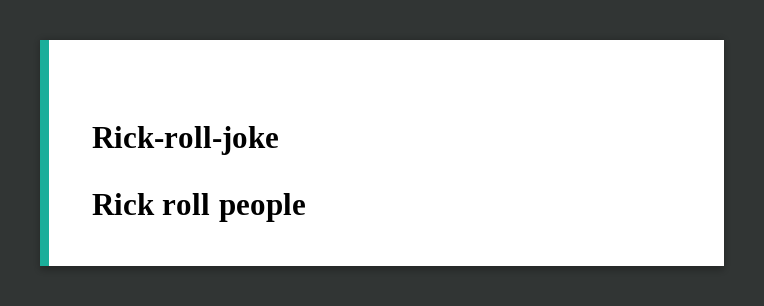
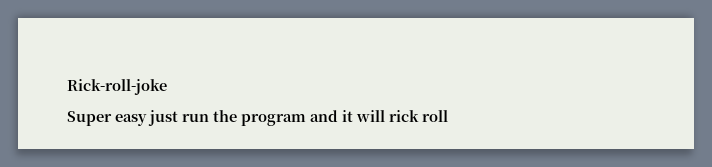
- Rick roll people
+ Super easy just run the program and it will rick roll

